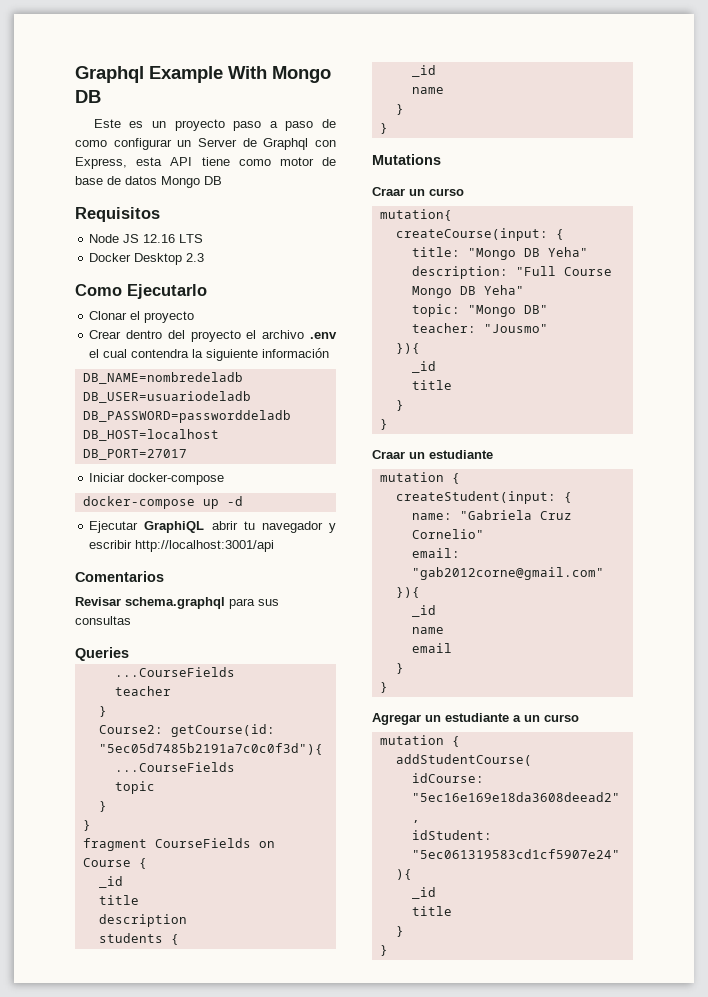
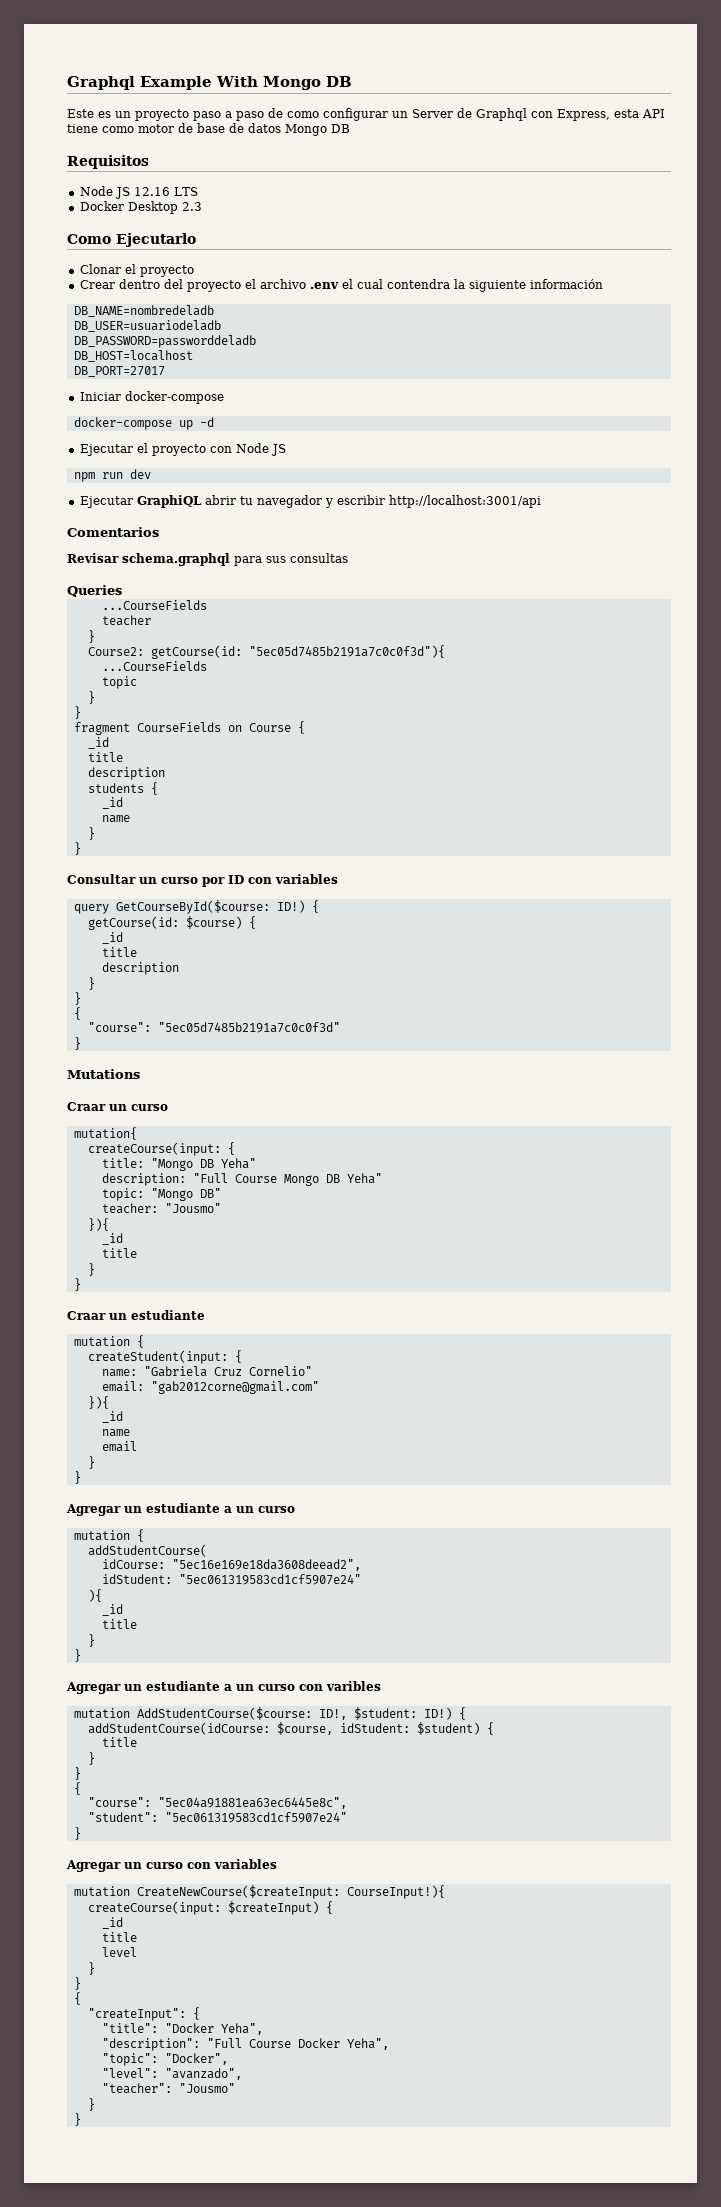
+ Ejecutar el proyecto con Node JS
+ npm run dev
+ Consultar un curso por ID con variables
+ query GetCourseById($course: ID!) {
+ getCourse(id: $course) {
+ _id
+ title
+ description
+ }
+ }
+ {
+ "course": "5ec05d7485b2191a7c0c0f3d"
+ }
+ Agregar un estudiante a un curso con varibles
+ mutation AddStudentCourse($course: ID!, $student: ID!) {
+ addStudentCourse(idCourse: $course, idStudent: $student) {
+ title
+ }
+ }
+ {
+ "course": "5ec04a91881ea63ec6445e8c",
+ "student": "5ec061319583cd1cf5907e24"
+ }
+ Agregar un curso con variables
+ mutation CreateNewCourse($createInput: CourseInput!){
+ createCourse(input: $createInput) {
+ _id
+ title
+ level
+ }
+ }
+ {
+ "createInput": {
+ "title": "Docker Yeha",
+ "description": "Full Course Docker Yeha",
+ "topic": "Docker",
+ "level": "avanzado",
+ "teacher": "Jousmo"
+ }
+ }

